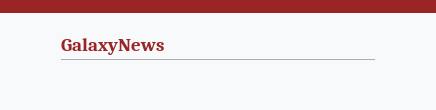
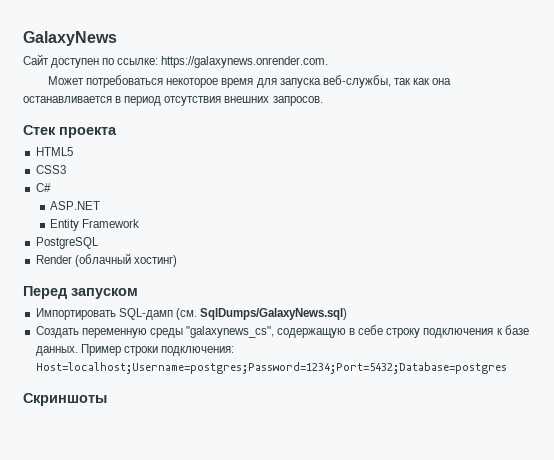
+ Сайт доступен по ссылке: https://galaxynews.onrender.com.
+ Может потребоваться некоторое время для запуска веб-службы, так как она останавливается в период отсутствия внешних запросов.
+ Стек проекта
+ HTML5
+ CSS3
+ C#
+ ASP.NET
+ Entity Framework
+ PostgreSQL
+ Render (облачный хостинг)
+ Перед запуском
+ Импортировать SQL-дамп (см. SqlDumps/GalaxyNews.sql)
+ Создать переменную среды "galaxynews_cs", содержащую в себе строку подключения к базе данных. Пример строки подключения: Host=localhost;Username=postgres;Password=1234;Port=5432;Database=postgres
+ Скриншоты

